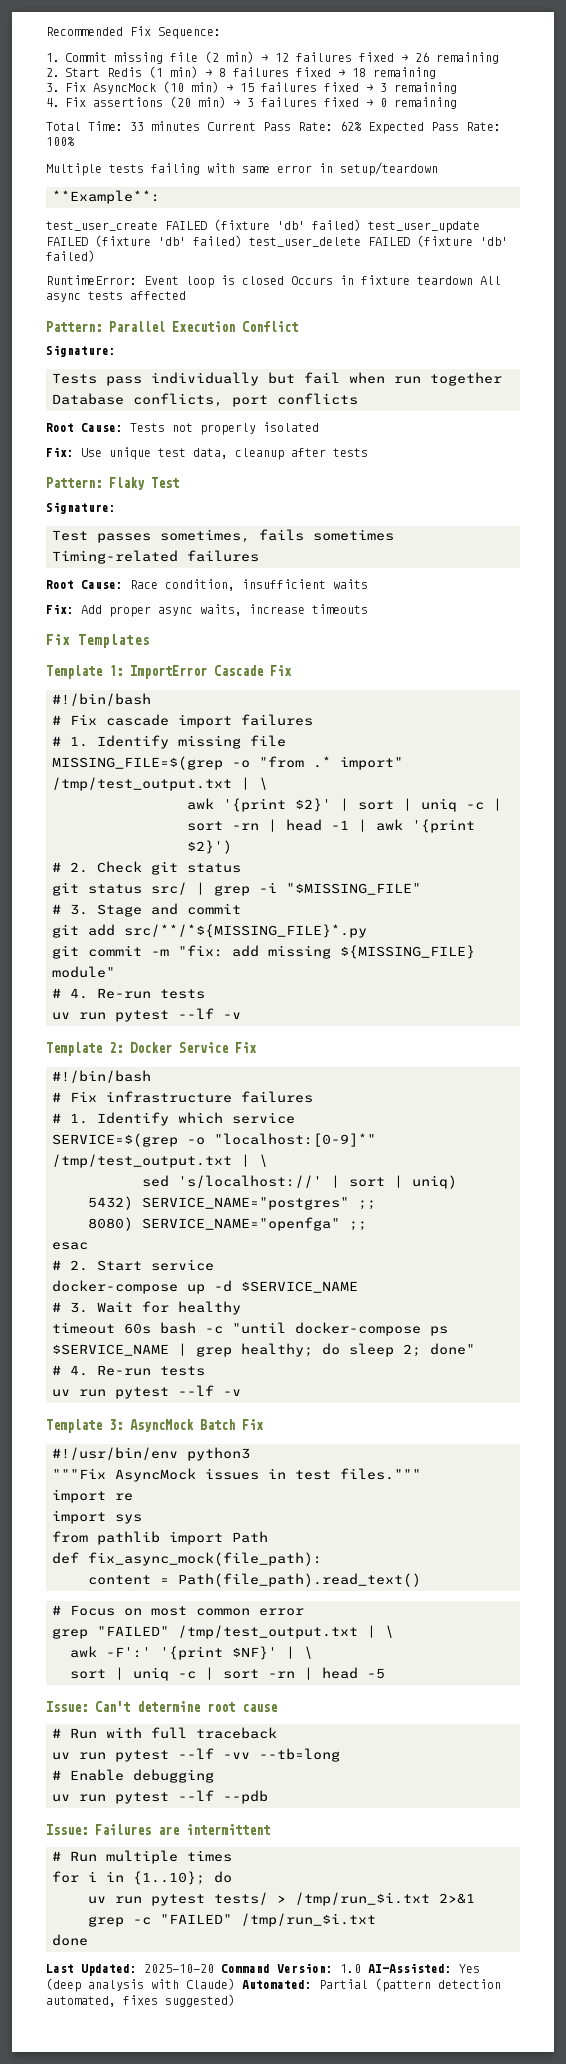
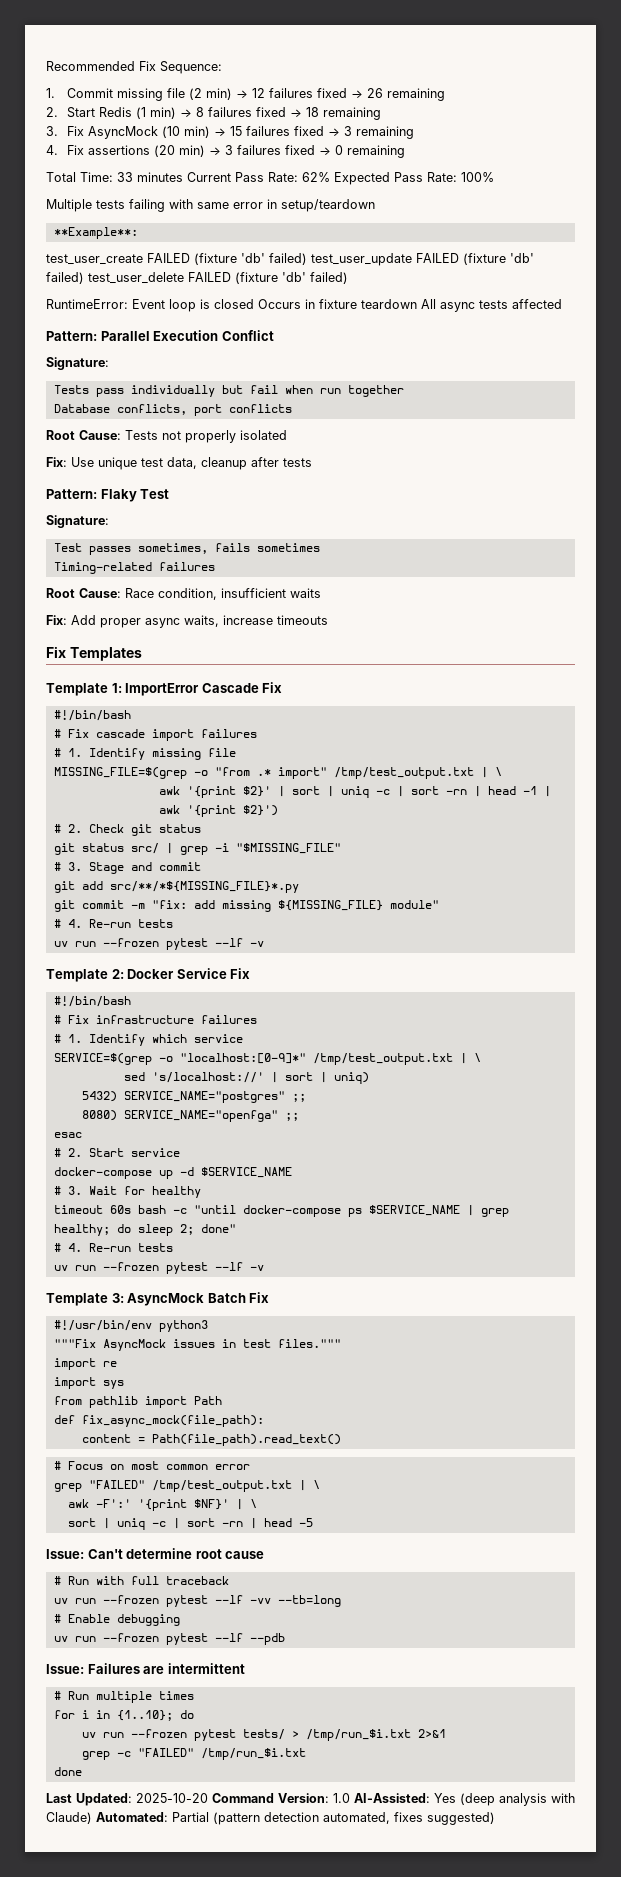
  git commit -m "fix: add missing ${MISSING_FILE} module"
  # 4. Re-run tests
- uv run pytest --lf -v
+ uv run --frozen pytest --lf -v
  timeout 60s bash -c "until docker-compose ps $SERVICE_NAME | grep healthy; do sleep 2; done"
  # 4. Re-run tests
- uv run pytest --lf -v
+ uv run --frozen pytest --lf -v
- uv run pytest --lf -vv --tb=long
+ uv run --frozen pytest --lf -vv --tb=long
- uv run pytest --lf --pdb
+ uv run --frozen pytest --lf --pdb
- uv run pytest tests/ > /tmp/run_$i.txt 2>&1
+ uv run --frozen pytest tests/ > /tmp/run_$i.txt 2>&1

